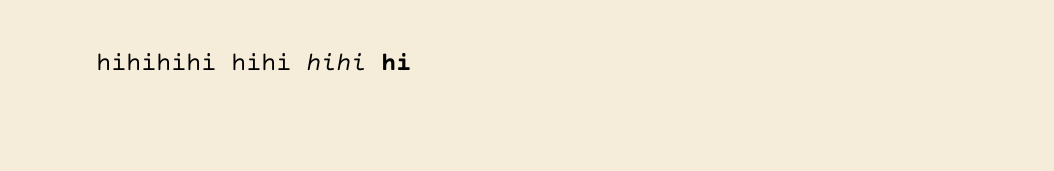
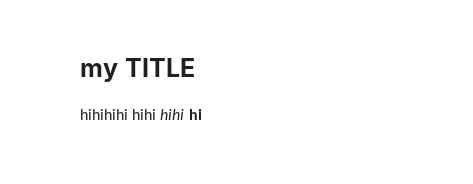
+ my TITLE

